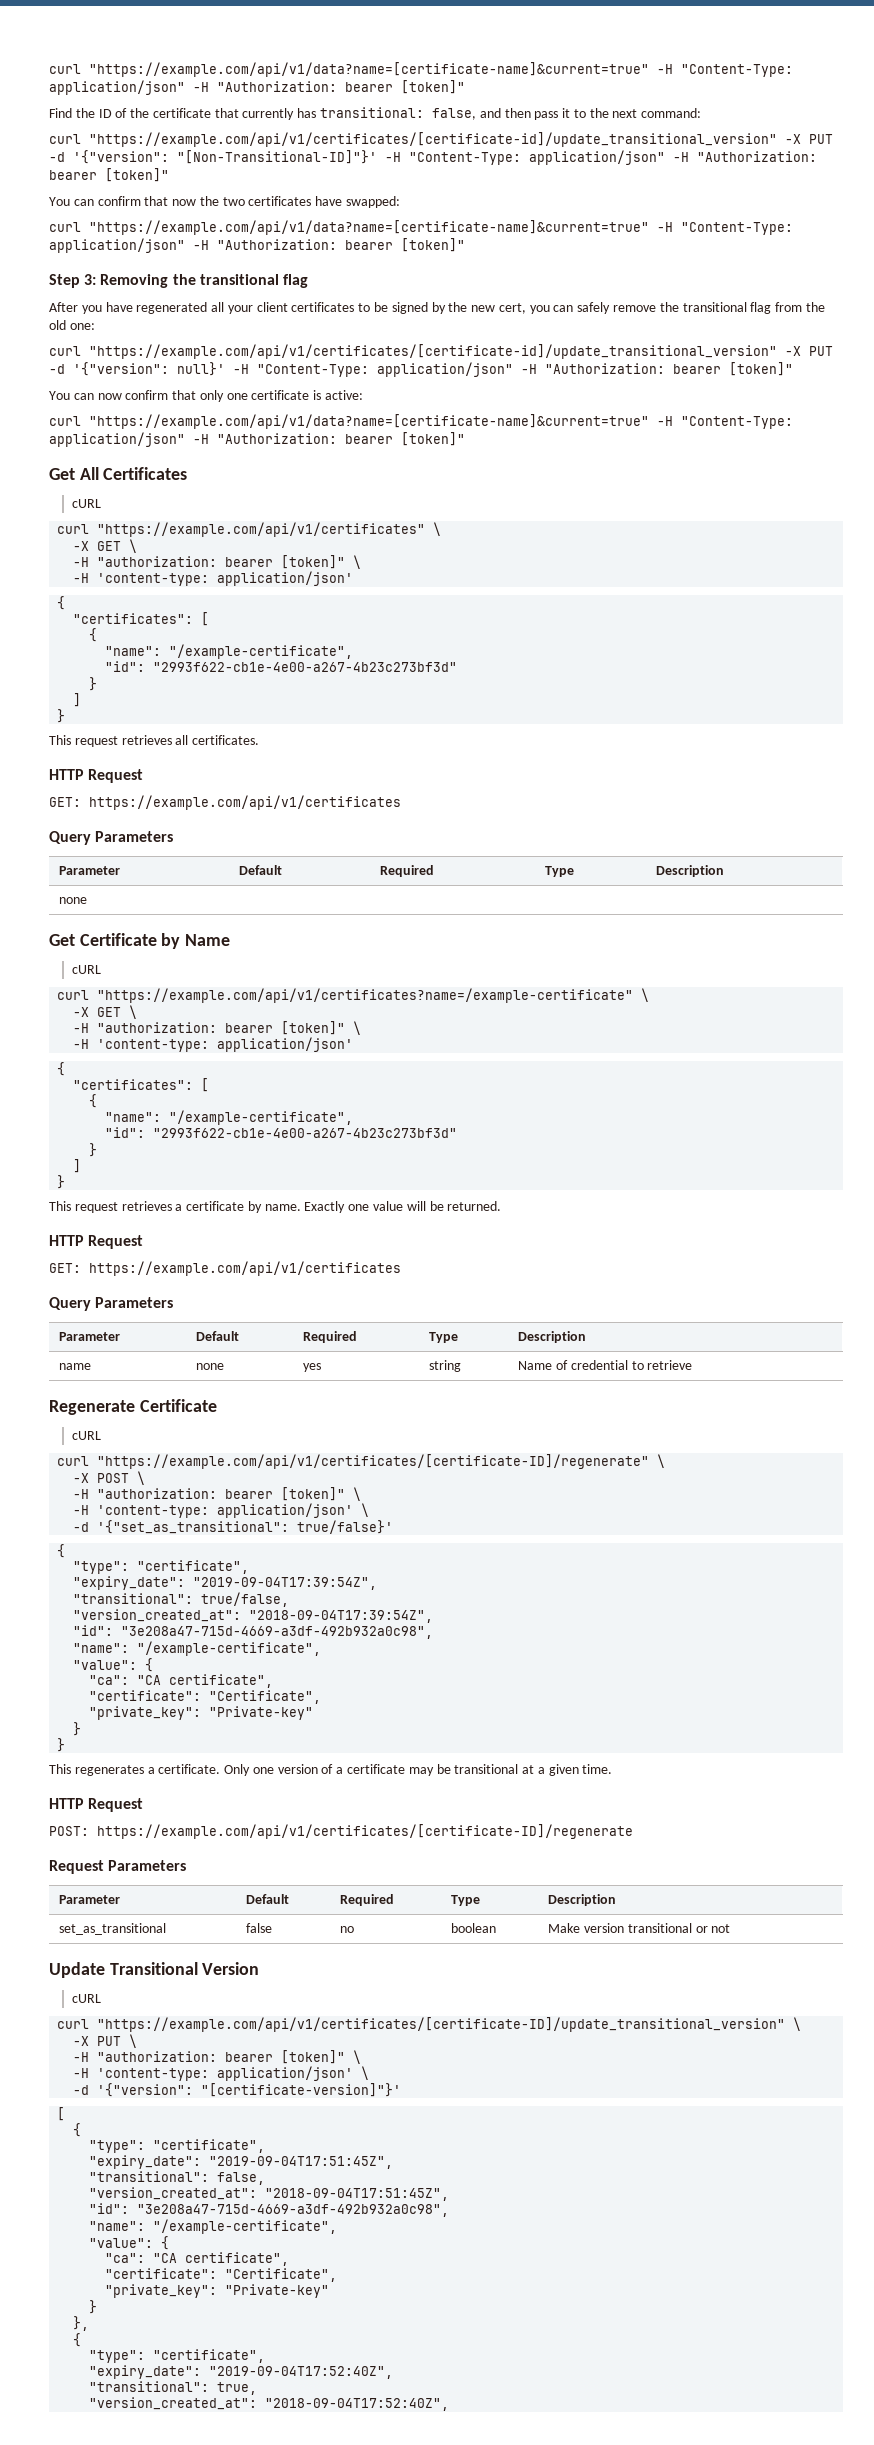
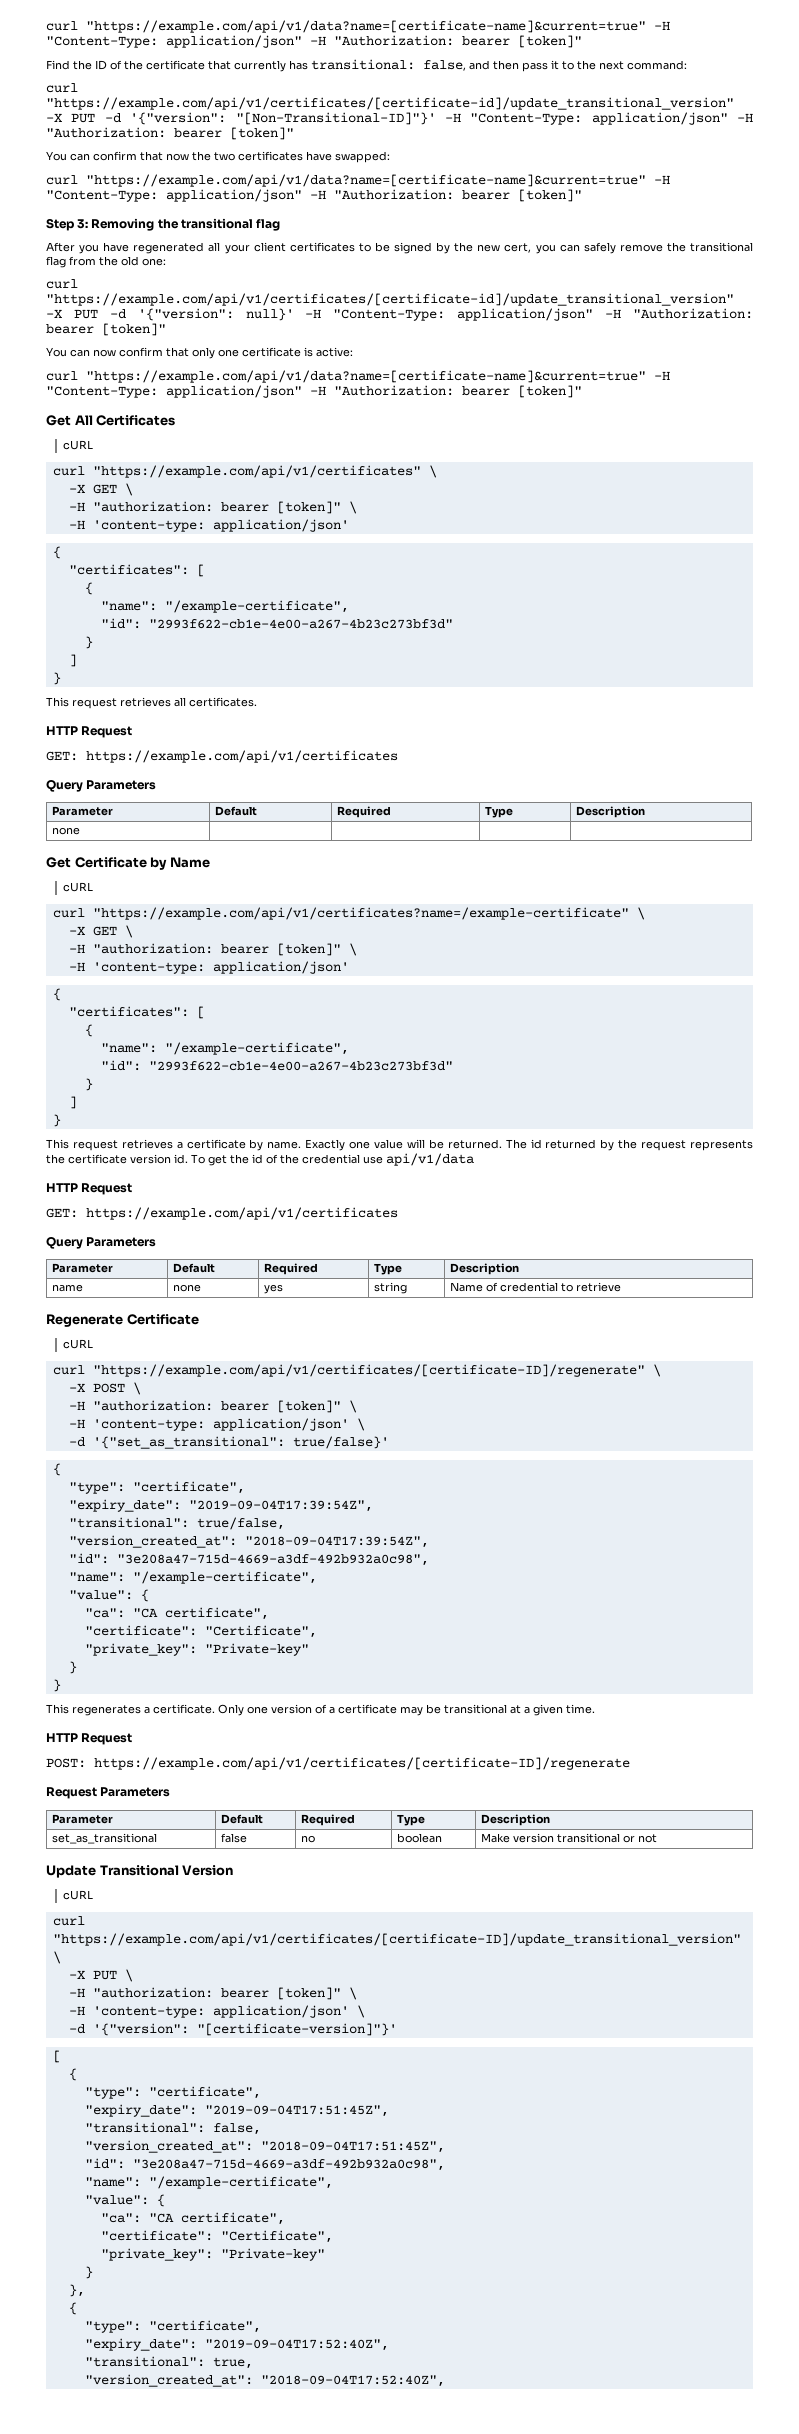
+ The id returned by the request represents the certificate version id. To get the id of the credential use api/v1/data

